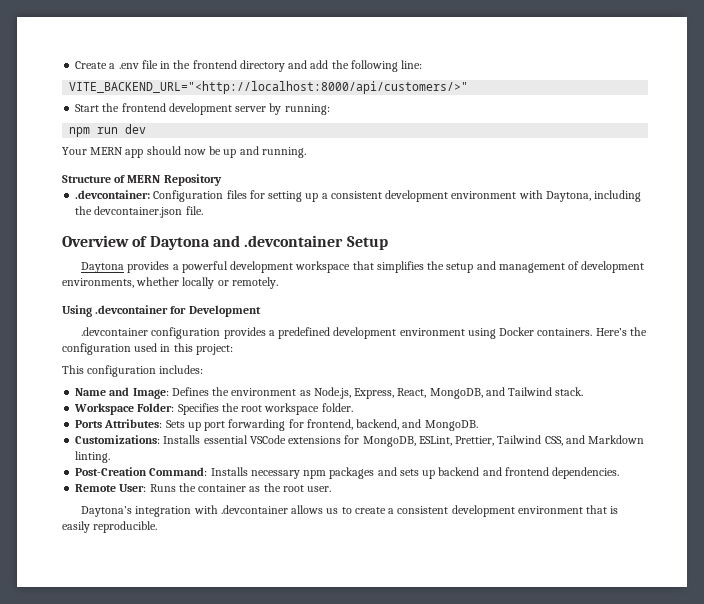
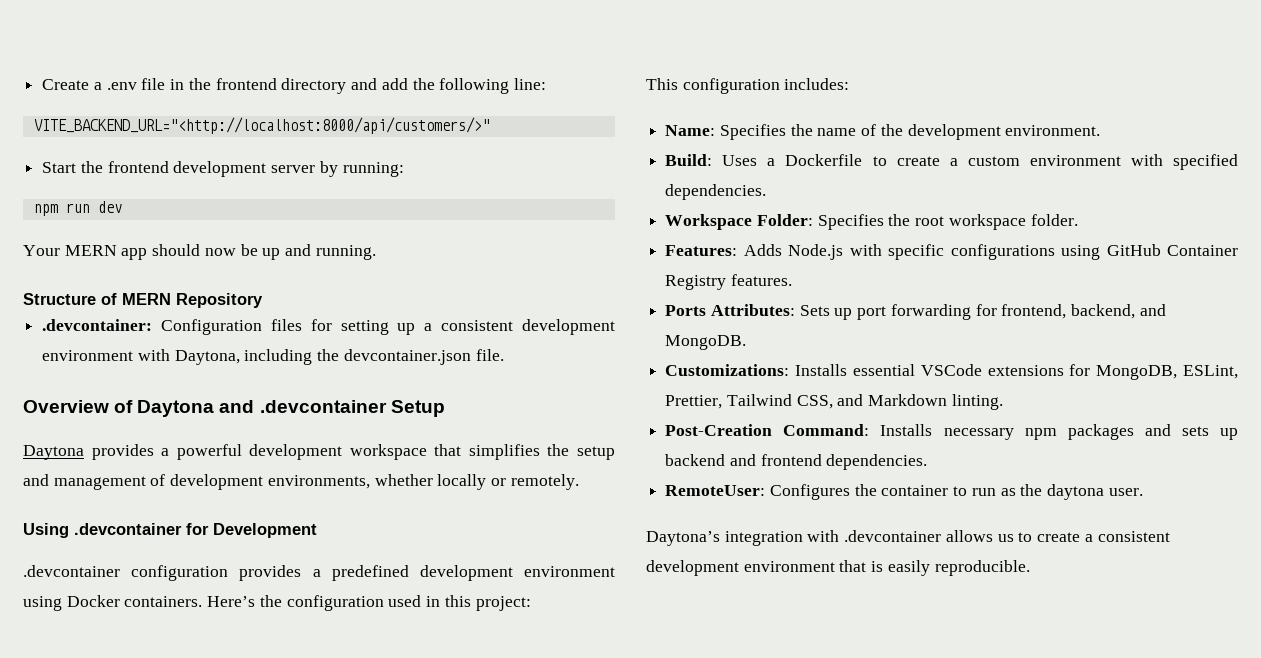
- Name and Image: Defines the environment as Node.js, Express, React, MongoDB, and Tailwind stack.
+ Name: Specifies the name of the development environment.
+ Build: Uses a Dockerfile to create a custom environment with specified dependencies.
+ Features: Adds Node.js with specific configurations using GitHub Container Registry features.
- Remote User: Runs the container as the root user.
+ RemoteUser: Configures the container to run as the daytona user.

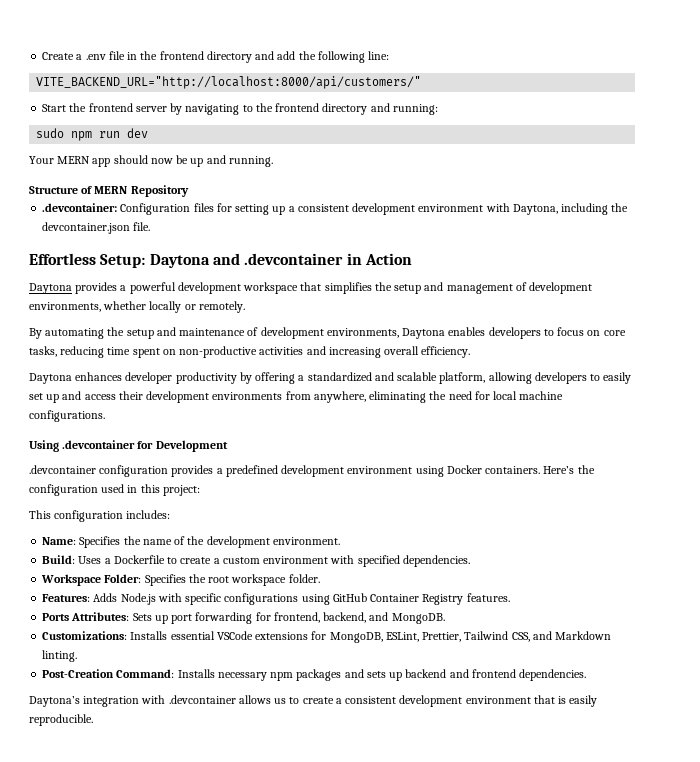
- VITE_BACKEND_URL="<http://localhost:8000/api/customers/>"
+ VITE_BACKEND_URL="http://localhost:8000/api/customers/"
- Start the frontend development server by running:
+ Start the frontend server by navigating to the frontend directory and running:
- npm run dev
+ sudo npm run dev
- Overview of Daytona and .devcontainer Setup
+ Effortless Setup: Daytona and .devcontainer in Action
+ By automating the setup and maintenance of development environments, Daytona enables developers to focus on core tasks, reducing time spent on non-productive activities and increasing overall efficiency.
+ Daytona enhances developer productivity by offering a standardized and scalable platform, allowing developers to easily set up and access their development environments from anywhere, eliminating the need for local machine configurations.
- RemoteUser: Configures the container to run as the daytona user.

